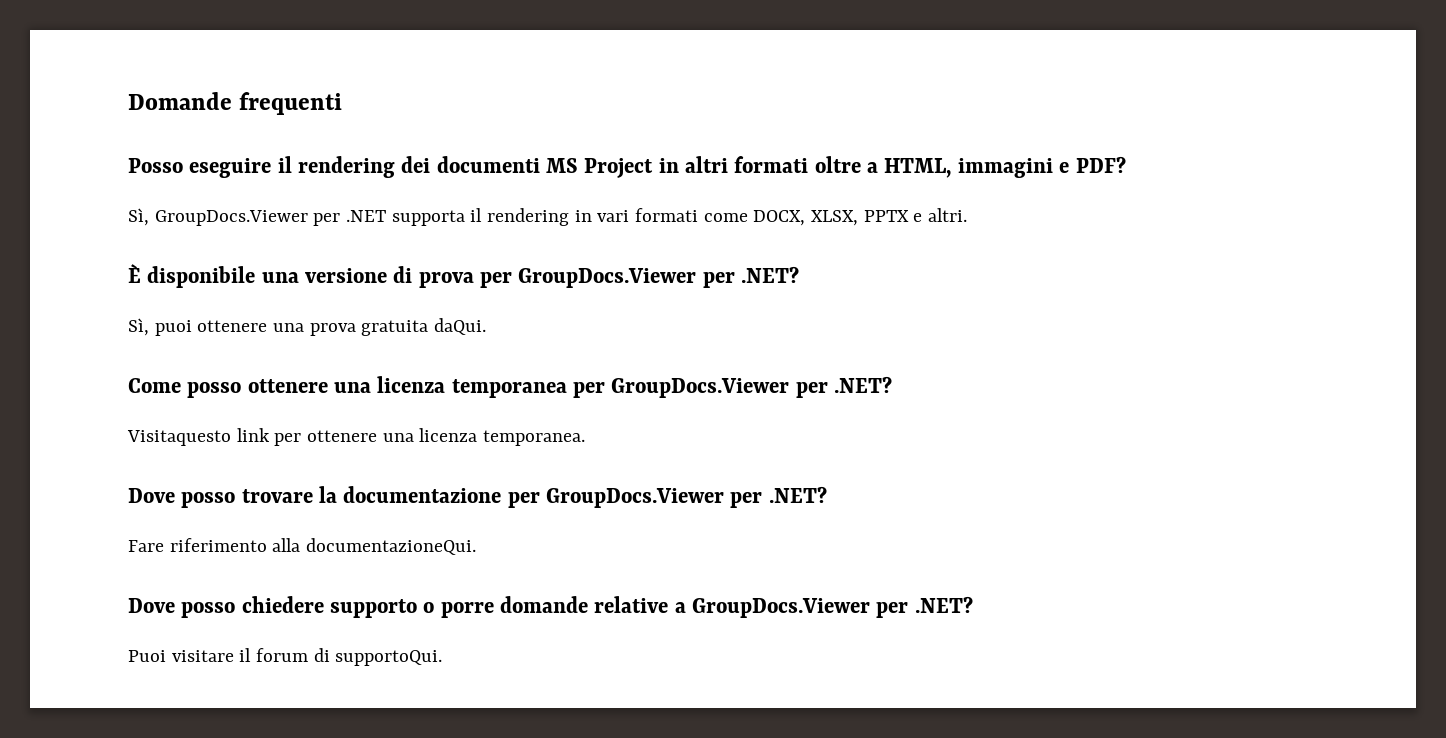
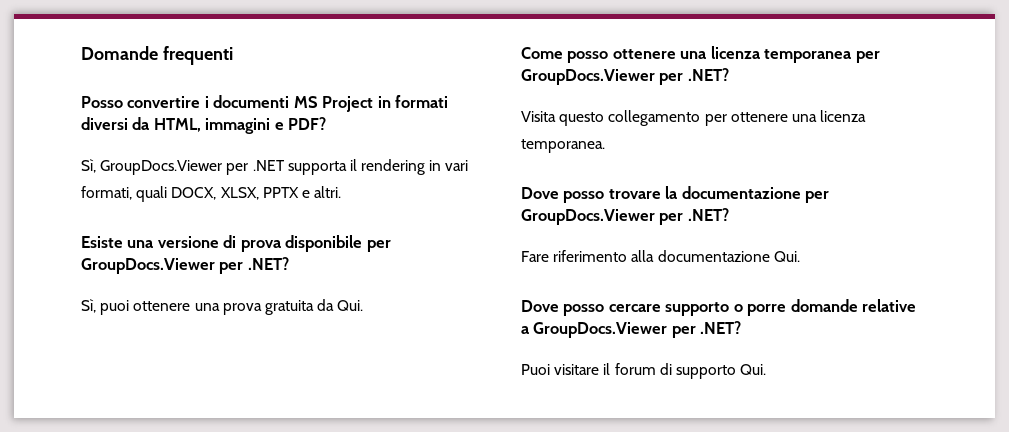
- Posso eseguire il rendering dei documenti MS Project in altri formati oltre a HTML, immagini e PDF?
+ Posso convertire i documenti MS Project in formati diversi da HTML, immagini e PDF?
- Sì, GroupDocs.Viewer per .NET supporta il rendering in vari formati come DOCX, XLSX, PPTX e altri.
+ Sì, GroupDocs.Viewer per .NET supporta il rendering in vari formati, quali DOCX, XLSX, PPTX e altri.
- È disponibile una versione di prova per GroupDocs.Viewer per .NET?
+ Esiste una versione di prova disponibile per GroupDocs.Viewer per .NET?
- Sì, puoi ottenere una prova gratuita daQui.
+ Sì, puoi ottenere una prova gratuita da Qui.
- Visitaquesto link per ottenere una licenza temporanea.
+ Visita questo collegamento per ottenere una licenza temporanea.
- Fare riferimento alla documentazioneQui.
- Dove posso chiedere supporto o porre domande relative a GroupDocs.Viewer per .NET?
+ Fare riferimento alla documentazione Qui.
+ Dove posso cercare supporto o porre domande relative a GroupDocs.Viewer per .NET?
- Puoi visitare il forum di supportoQui.
+ Puoi visitare il forum di supporto Qui.

